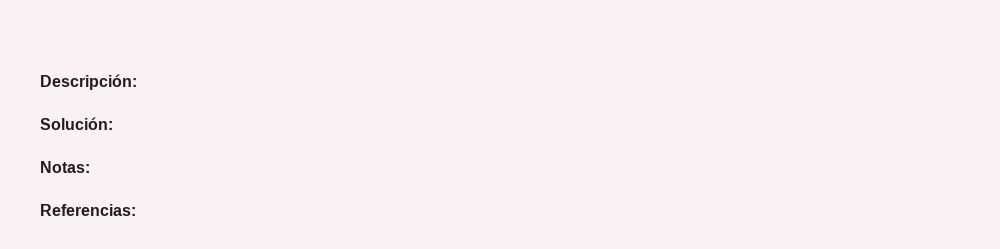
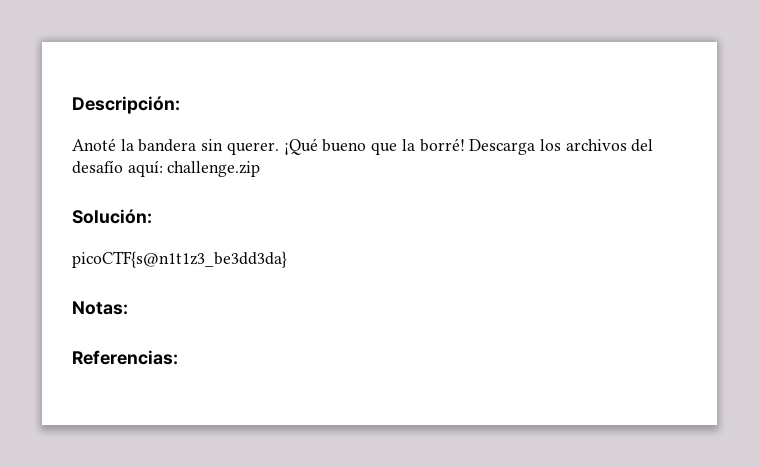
+ Anoté la bandera sin querer. ¡Qué bueno que la borré! Descarga los archivos del desafío aquí: challenge.zip
+ picoCTF{s@n1t1z3_be3dd3da}

